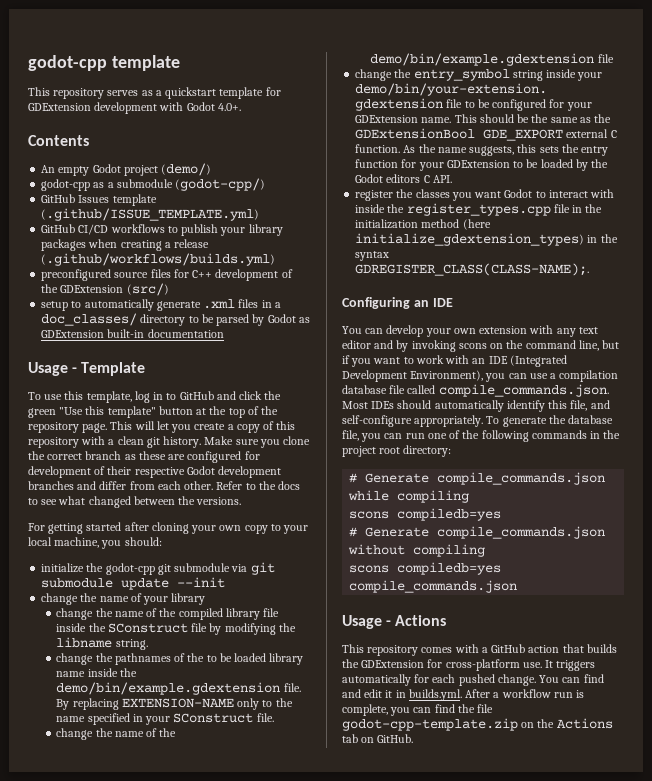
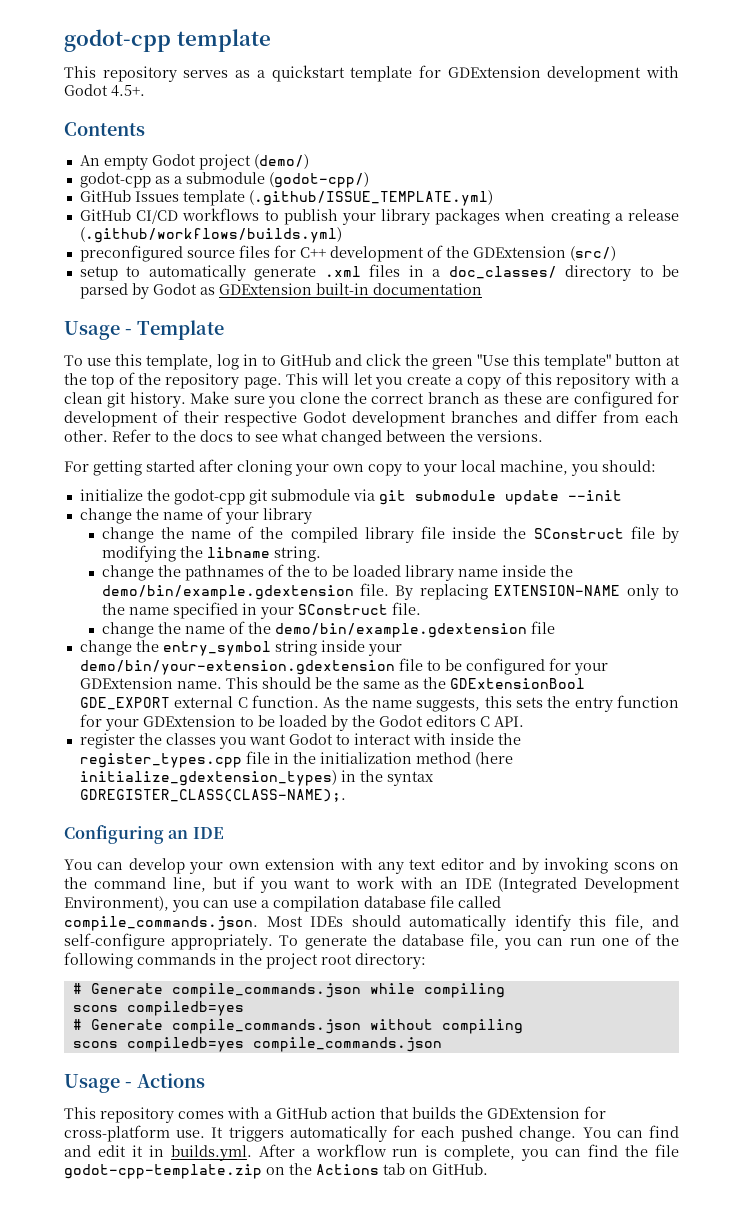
- This repository serves as a quickstart template for GDExtension development with Godot 4.0+.
+ This repository serves as a quickstart template for GDExtension development with Godot 4.5+.

